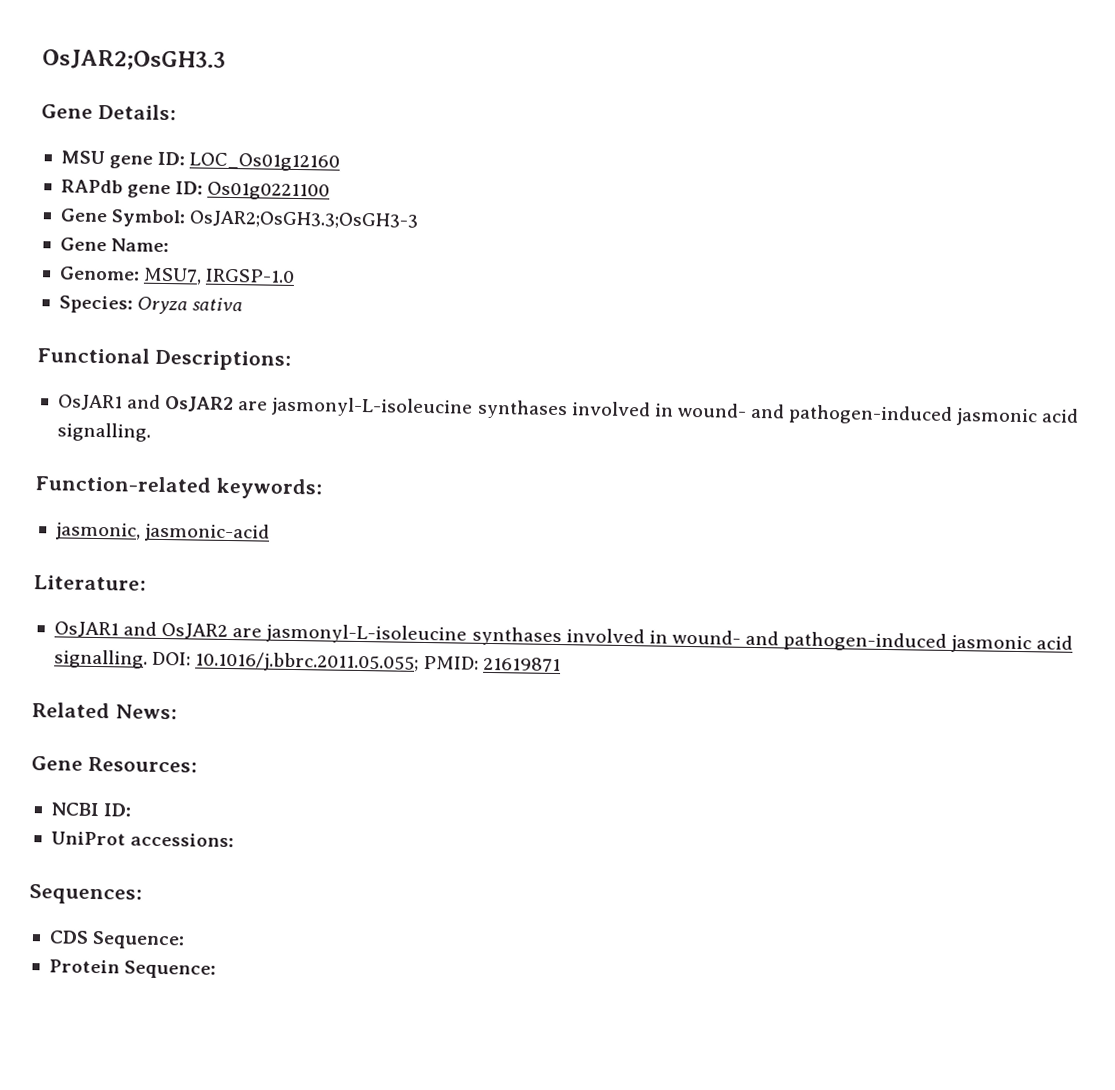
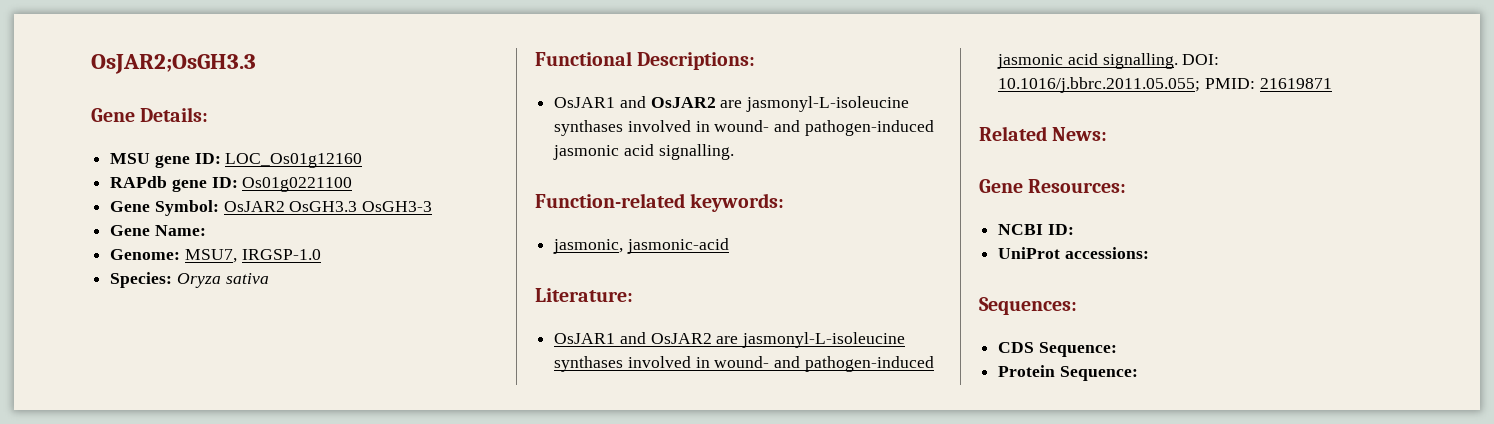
- Gene Symbol: OsJAR2;OsGH3.3;OsGH3-3
+ Gene Symbol: OsJAR2 OsGH3.3 OsGH3-3

